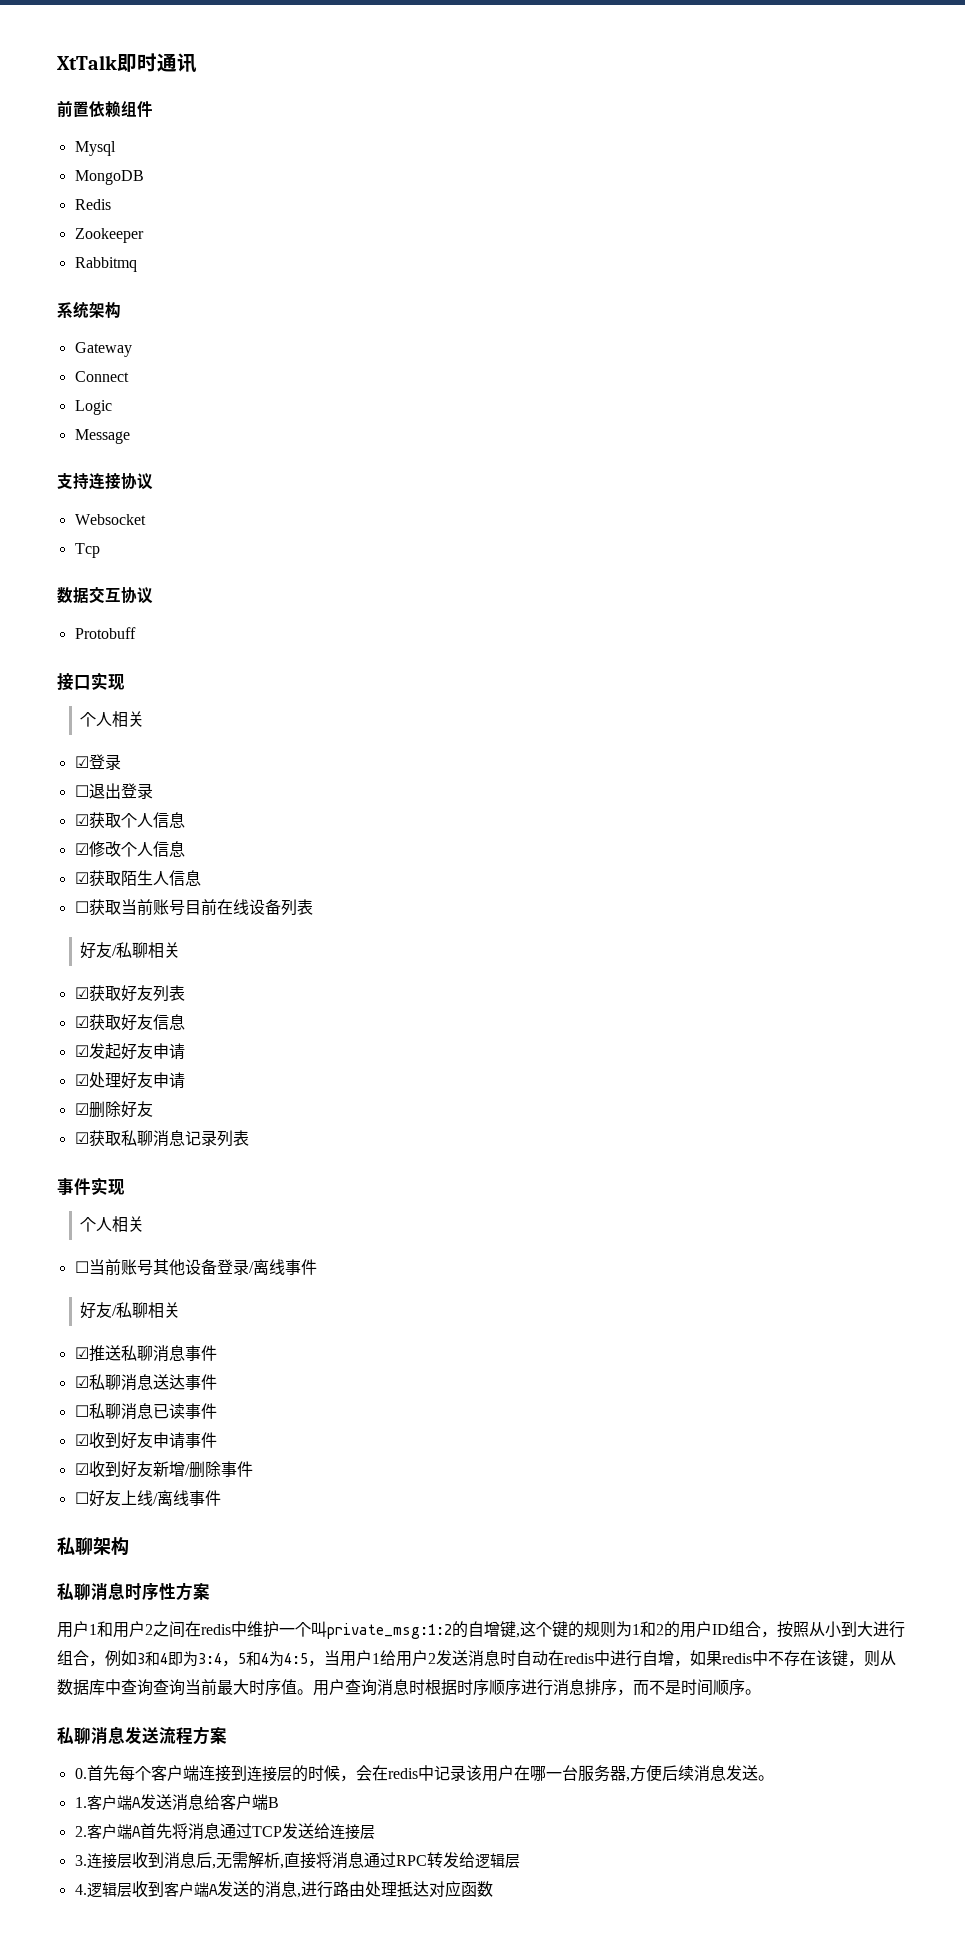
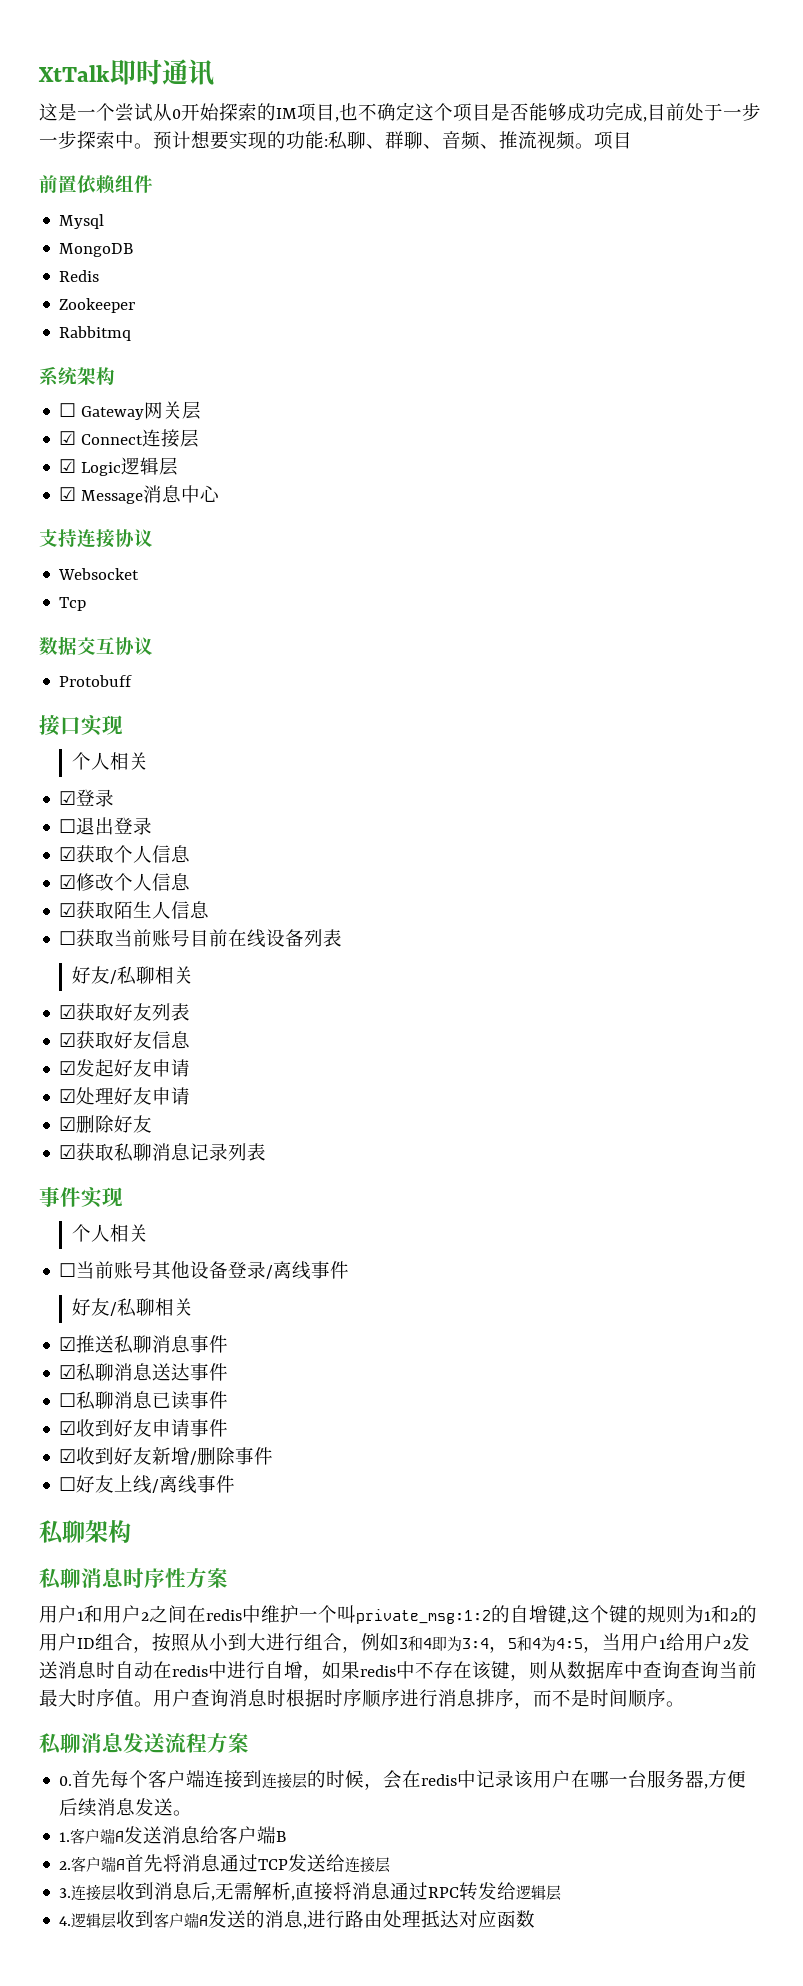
+ 这是一个尝试从0开始探索的IM项目,也不确定这个项目是否能够成功完成,目前处于一步一步探索中。预计想要实现的功能:私聊、群聊、音频、推流视频。项目
- Gateway
- Connect
- Logic
- Message
+ ☐ Gateway网关层
+ ☑ Connect连接层
+ ☑ Logic逻辑层
+ ☑ Message消息中心

